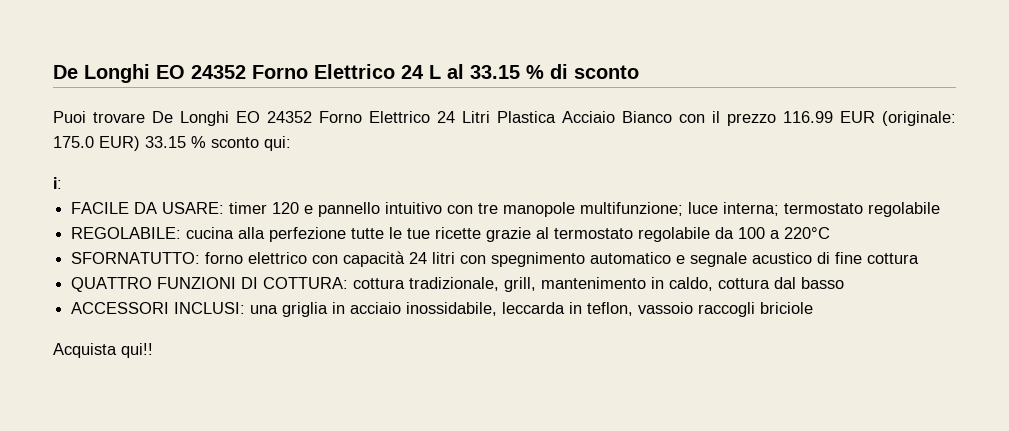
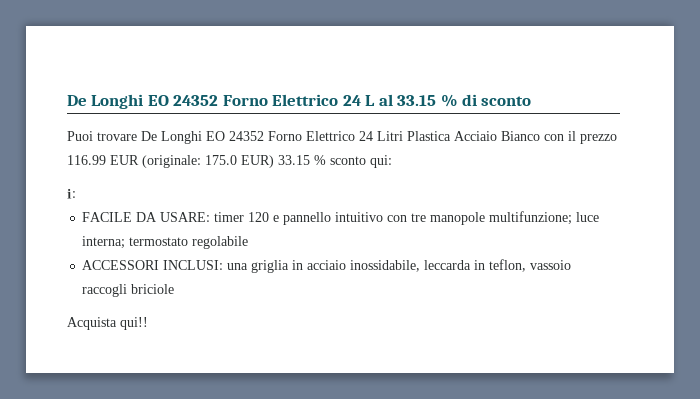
- REGOLABILE: cucina alla perfezione tutte le tue ricette grazie al termostato regolabile da 100 a 220°C
- SFORNATUTTO: forno elettrico con capacità 24 litri con spegnimento automatico e segnale acustico di fine cottura
- QUATTRO FUNZIONI DI COTTURA: cottura tradizionale, grill, mantenimento in caldo, cottura dal basso

